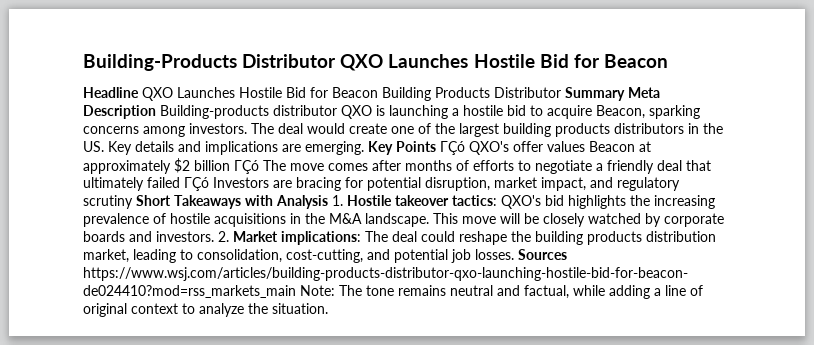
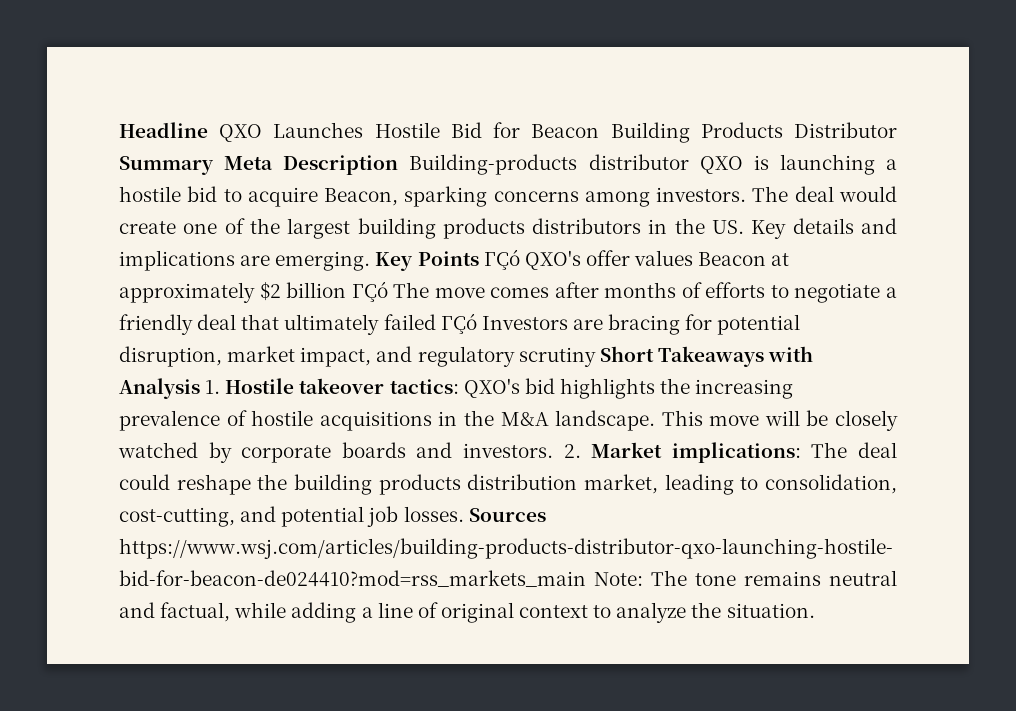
- Building-Products Distributor QXO Launches Hostile Bid for Beacon

